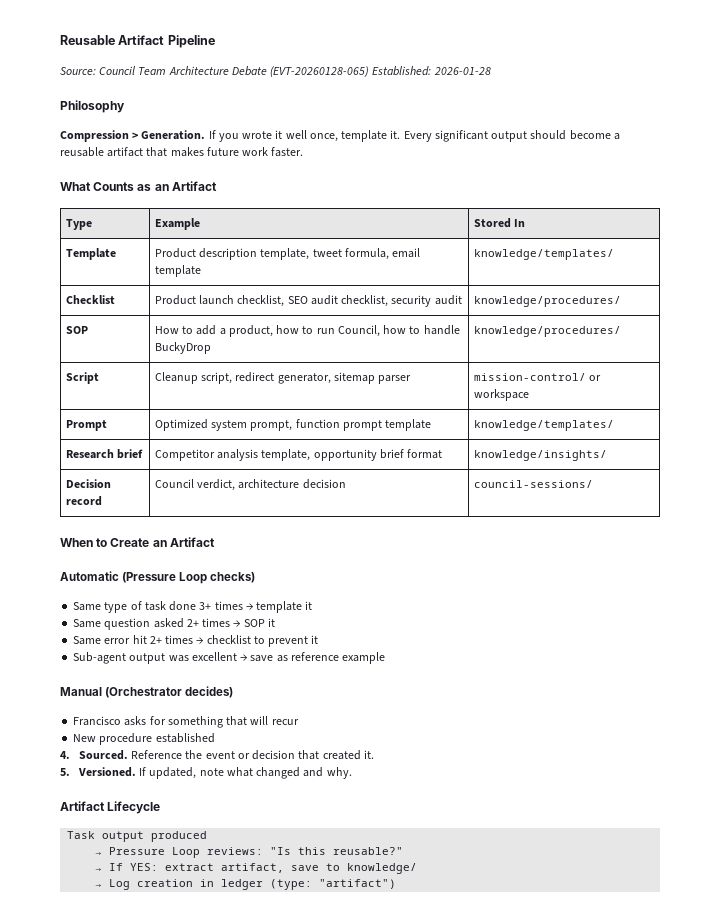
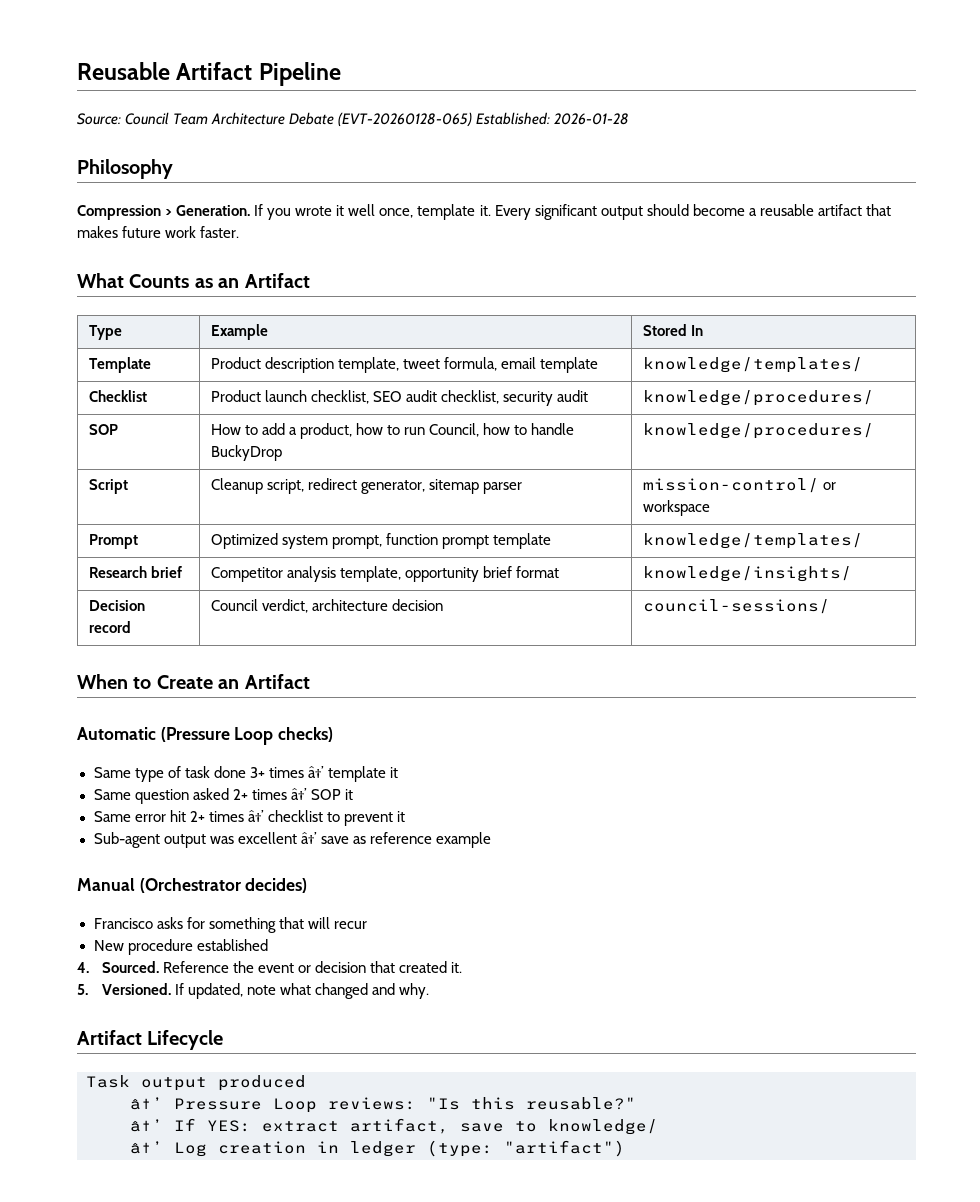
- Same type of task done 3+ times → template it
+ Same type of task done 3+ times â†’ template it
- Same question asked 2+ times → SOP it
+ Same question asked 2+ times â†’ SOP it
- Same error hit 2+ times → checklist to prevent it
+ Same error hit 2+ times â†’ checklist to prevent it
- Sub-agent output was excellent → save as reference example
+ Sub-agent output was excellent â†’ save as reference example
- → Pressure Loop reviews: "Is this reusable?"
+ â†’ Pressure Loop reviews: "Is this reusable?"
- → If YES: extract artifact, save to knowledge/
+ â†’ If YES: extract artifact, save to knowledge/
- → Log creation in ledger (type: "artifact")
+ â†’ Log creation in ledger (type: "artifact")

